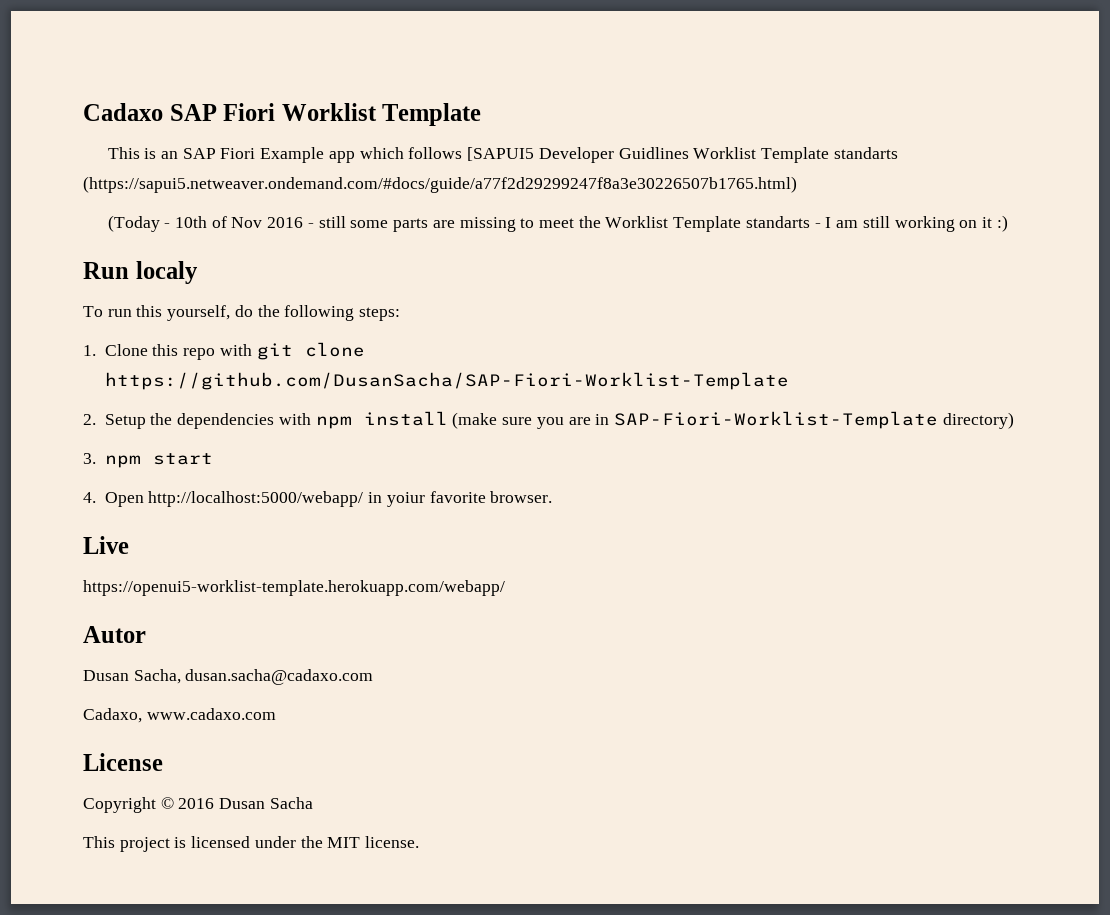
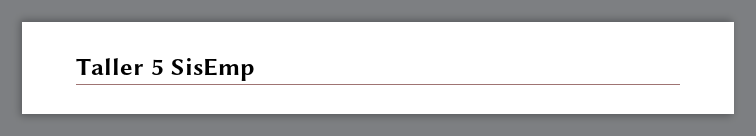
- Cadaxo SAP Fiori Worklist Template
- This is an SAP Fiori Example app which follows [SAPUI5 Developer Guidlines Worklist Template standarts (https://sapui5.netweaver.ondemand.com/#docs/guide/a77f2d29299247f8a3e30226507b1765.html)
- (Today - 10th of Nov 2016 - still some parts are missing to meet the Worklist Template standarts - I am still working on it :)
- Run localy
- To run this yourself, do the following steps:
- 1. Clone this repo with git clone https://github.com/DusanSacha/SAP-Fiori-Worklist-Template
- 2. Setup the dependencies with npm install (make sure you are in SAP-Fiori-Worklist-Template directory)
- 3. npm start
- 4. Open http://localhost:5000/webapp/ in yoiur favorite browser.
- Live
- https://openui5-worklist-template.herokuapp.com/webapp/
- Autor
- Dusan Sacha, dusan.sacha@cadaxo.com
- Cadaxo, www.cadaxo.com
- License
- Copyright © 2016 Dusan Sacha
- This project is licensed under the MIT license.
+ Taller 5 SisEmp

